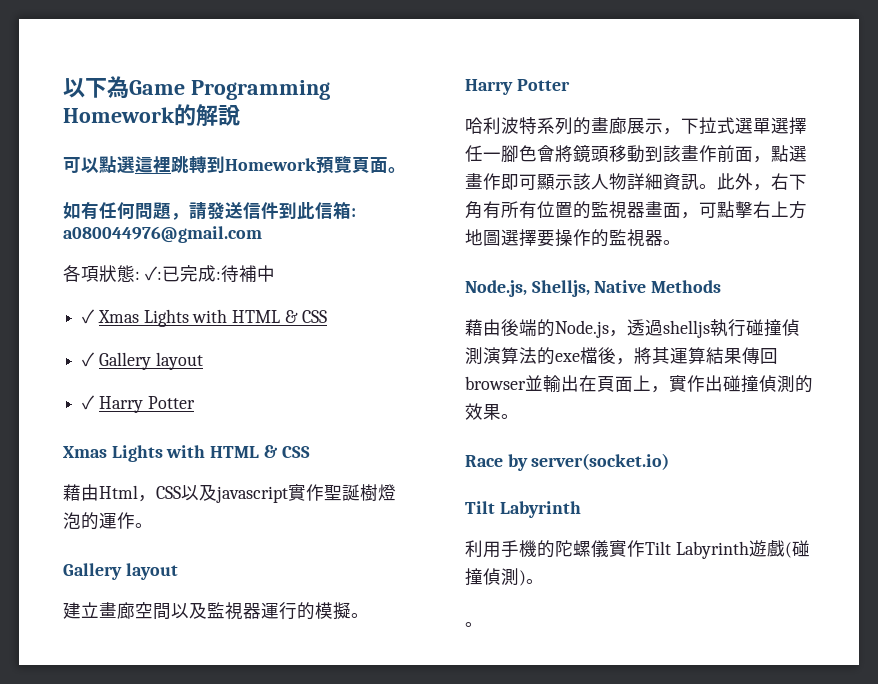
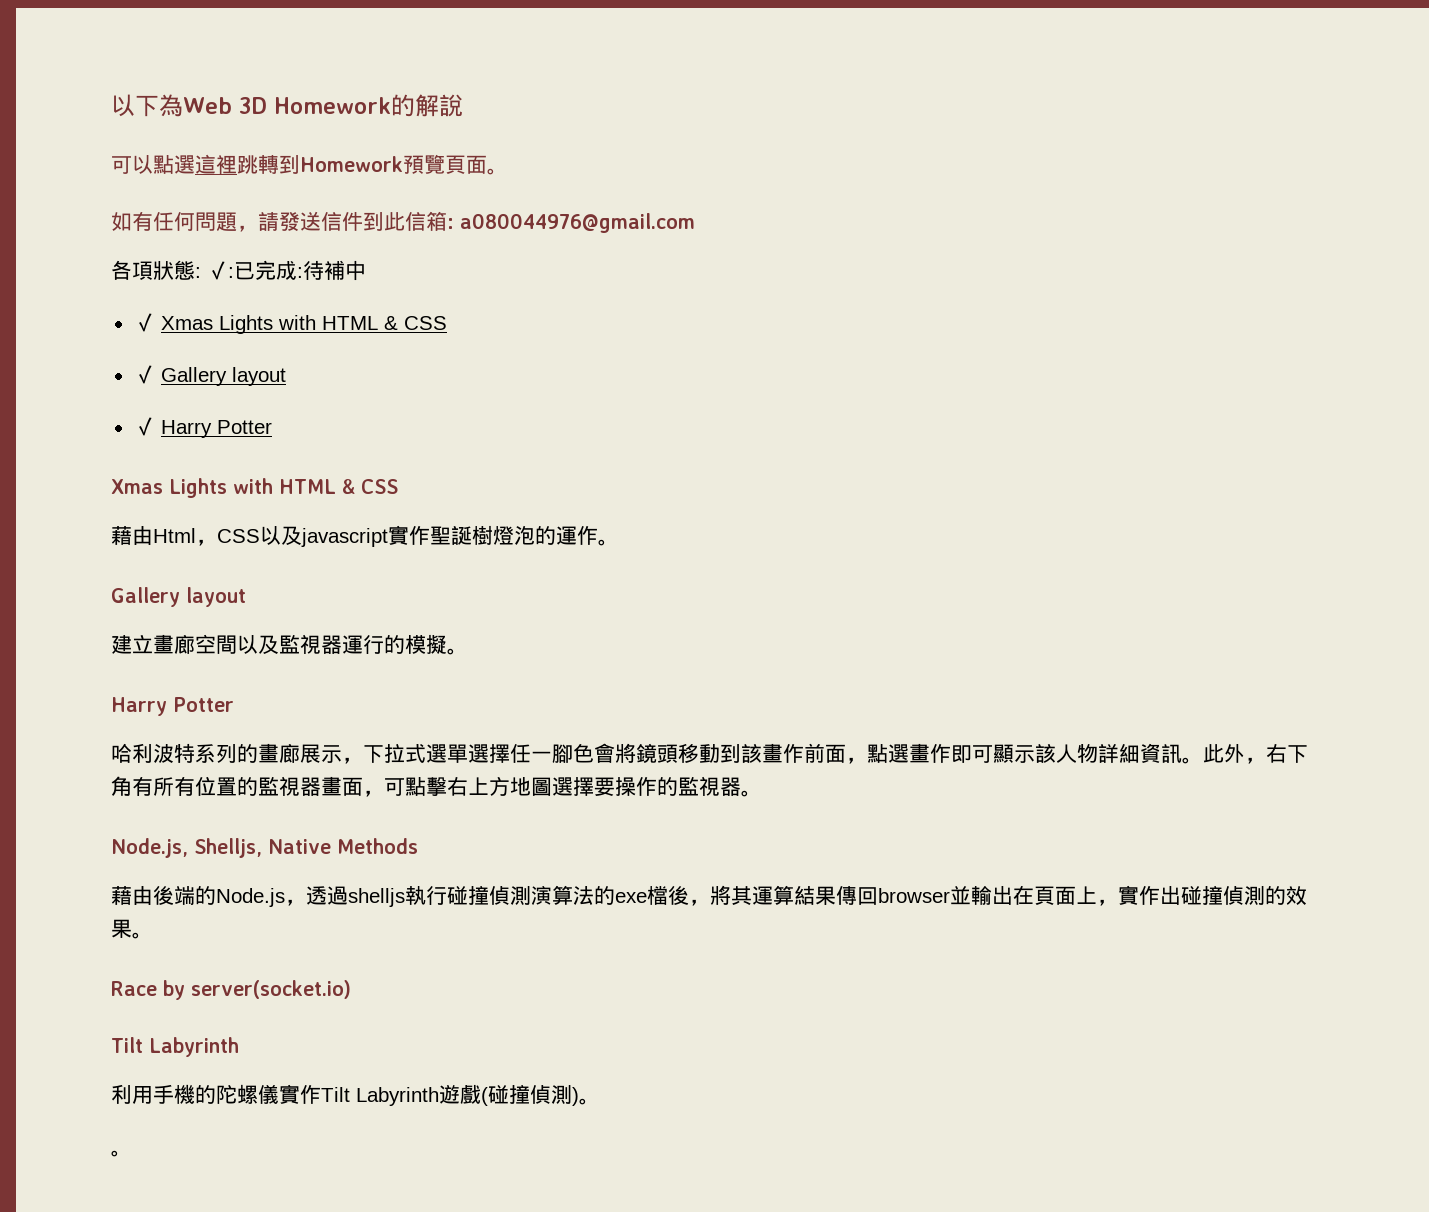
- 以下為Game Programming Homework的解說
+ 以下為Web 3D Homework的解說

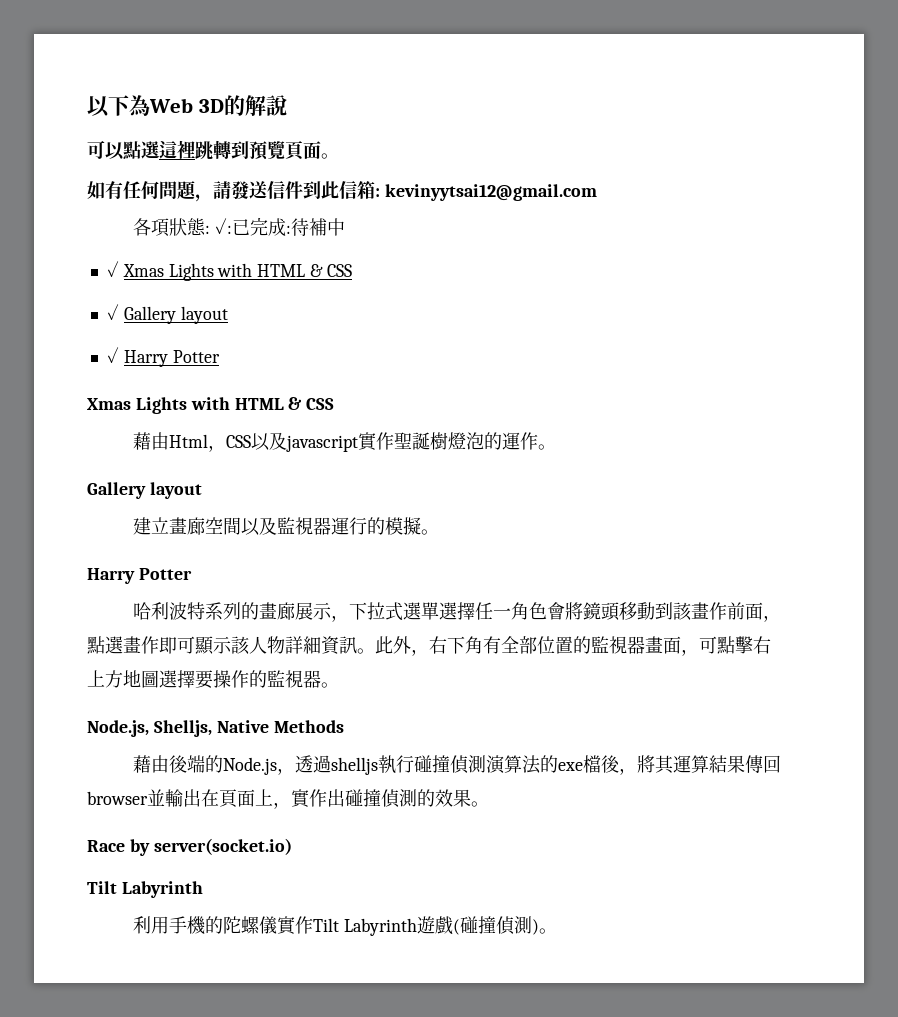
- 以下為Web 3D Homework的解說
+ 以下為Web 3D的解說
- 可以點選這裡跳轉到Homework預覽頁面。
+ 可以點選這裡跳轉到預覽頁面。
- 如有任何問題，請發送信件到此信箱: a080044976@gmail.com
+ 如有任何問題，請發送信件到此信箱: kevinyytsai12@gmail.com
- 哈利波特系列的畫廊展示，下拉式選單選擇任一腳色會將鏡頭移動到該畫作前面，點選畫作即可顯示該人物詳細資訊。
+ 哈利波特系列的畫廊展示，下拉式選單選擇任一角色會將鏡頭移動到該畫作前面，點選畫作即可顯示該人物詳細資訊。
- 此外，右下角有所有位置的監視器畫面，可點擊右上方地圖選擇要操作的監視器。
+ 此外，右下角有全部位置的監視器畫面，可點擊右上方地圖選擇要操作的監視器。
  利用手機的陀螺儀實作Tilt Labyrinth遊戲(碰撞偵測)。
- 。

